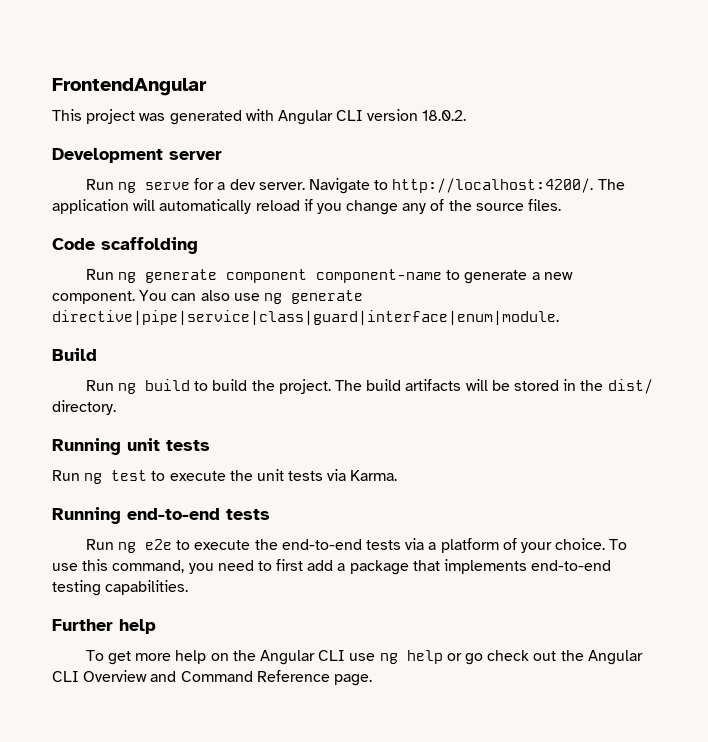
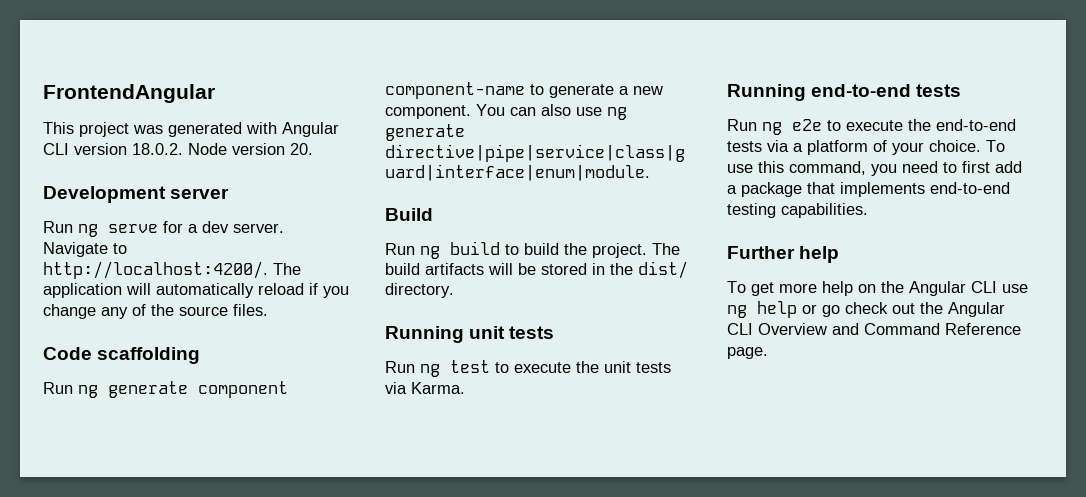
- This project was generated with Angular CLI version 18.0.2.
+ This project was generated with Angular CLI version 18.0.2. Node version 20.

